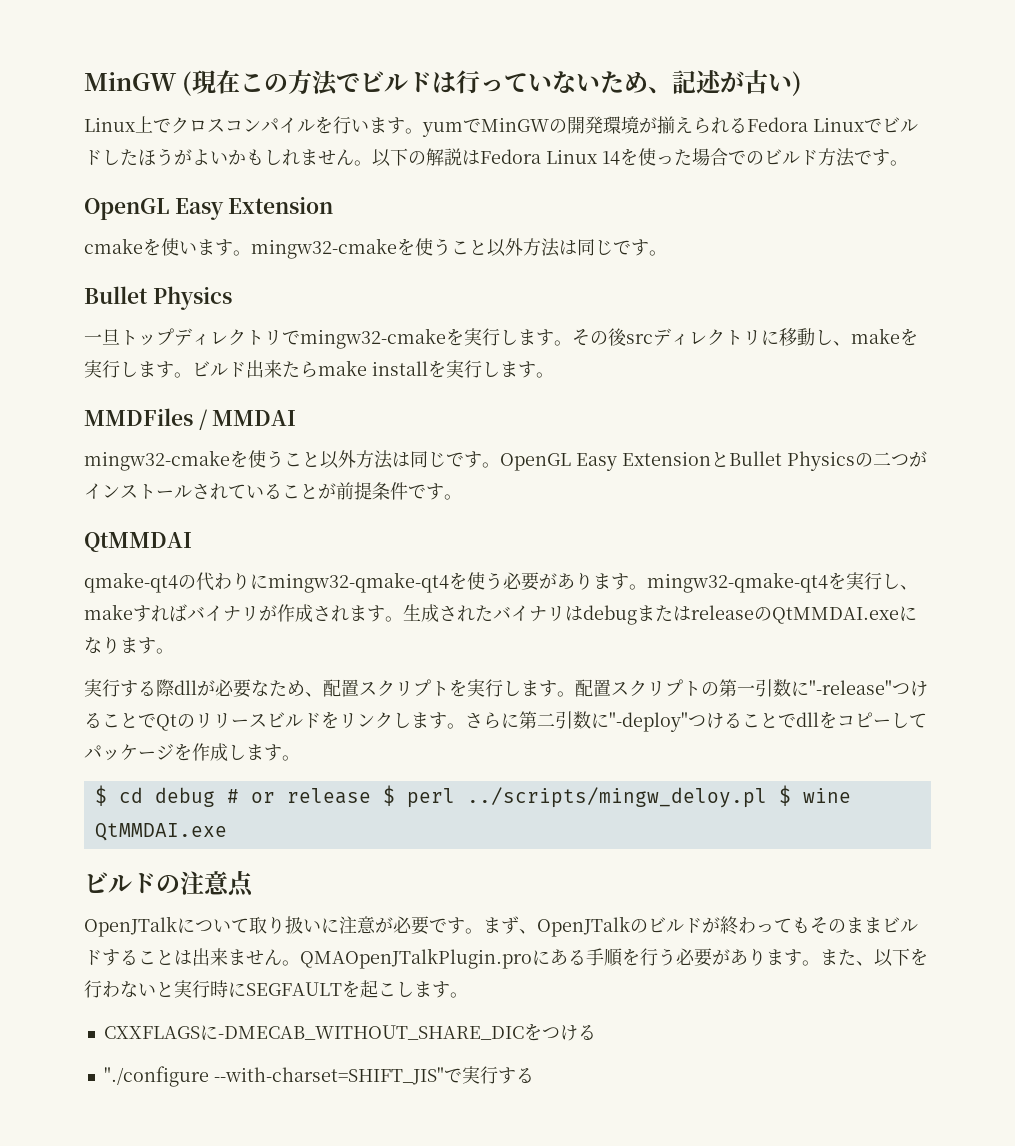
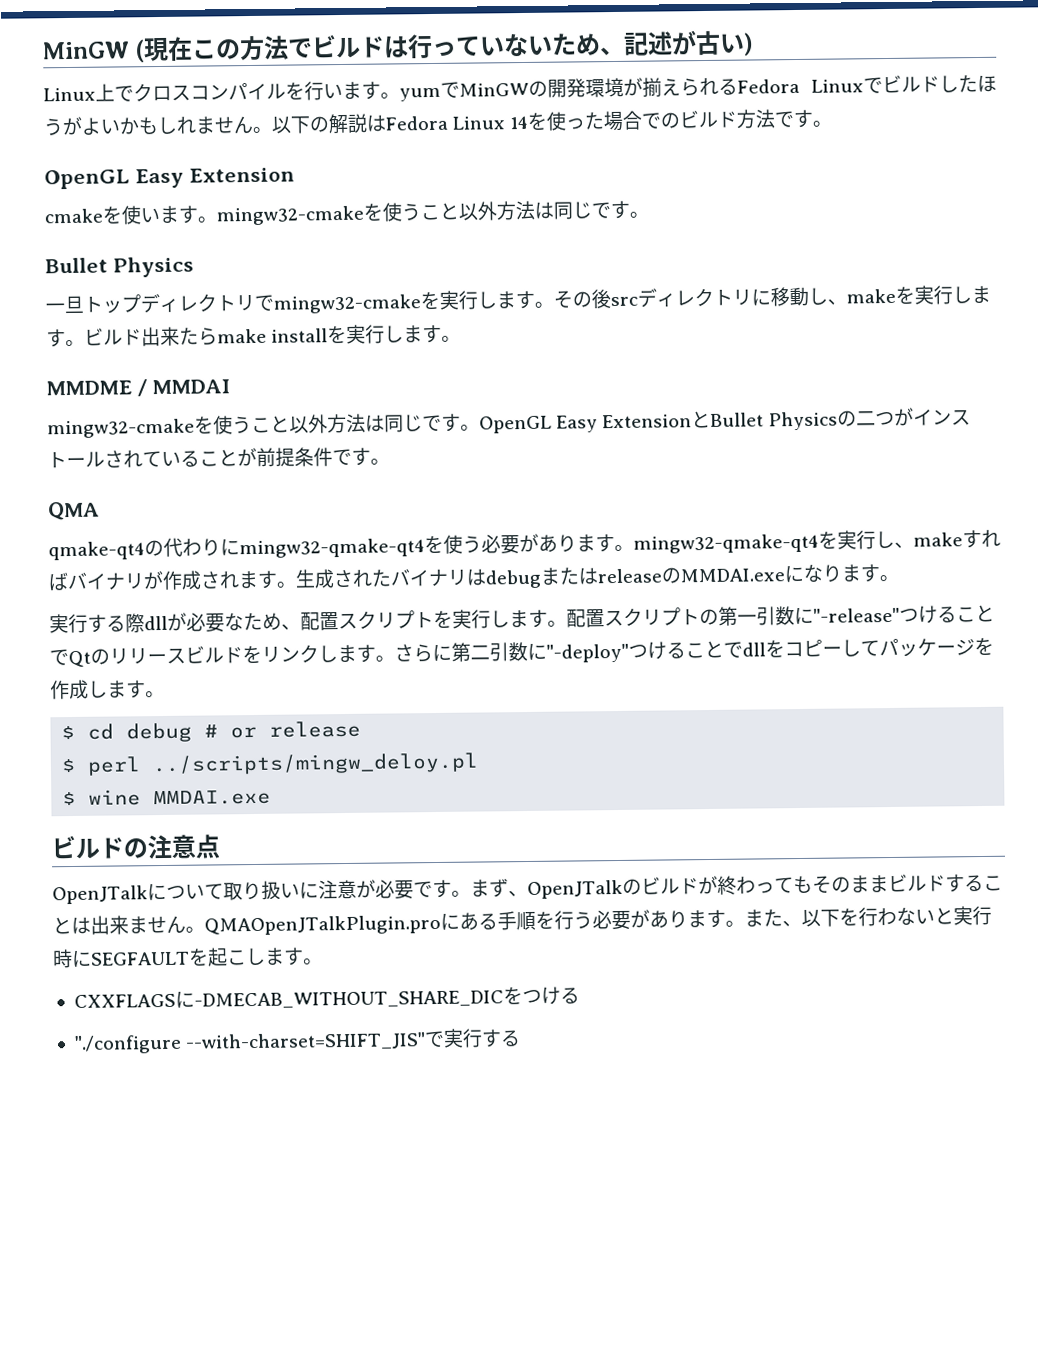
- MMDFiles / MMDAI
+ MMDME / MMDAI
- QtMMDAI
+ QMA
- 生成されたバイナリはdebugまたはreleaseのQtMMDAI.exeになります。
+ 生成されたバイナリはdebugまたはreleaseのMMDAI.exeになります。
- $ cd debug # or release $ perl ../scripts/mingw_deloy.pl $ wine QtMMDAI.exe
+ $ cd debug # or release
+ $ perl ../scripts/mingw_deloy.pl
+ $ wine MMDAI.exe

